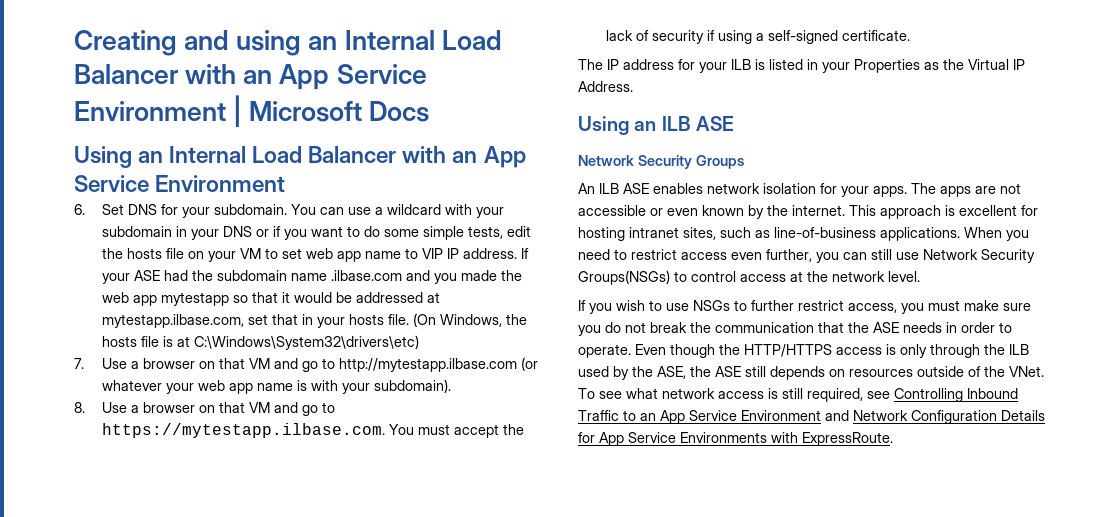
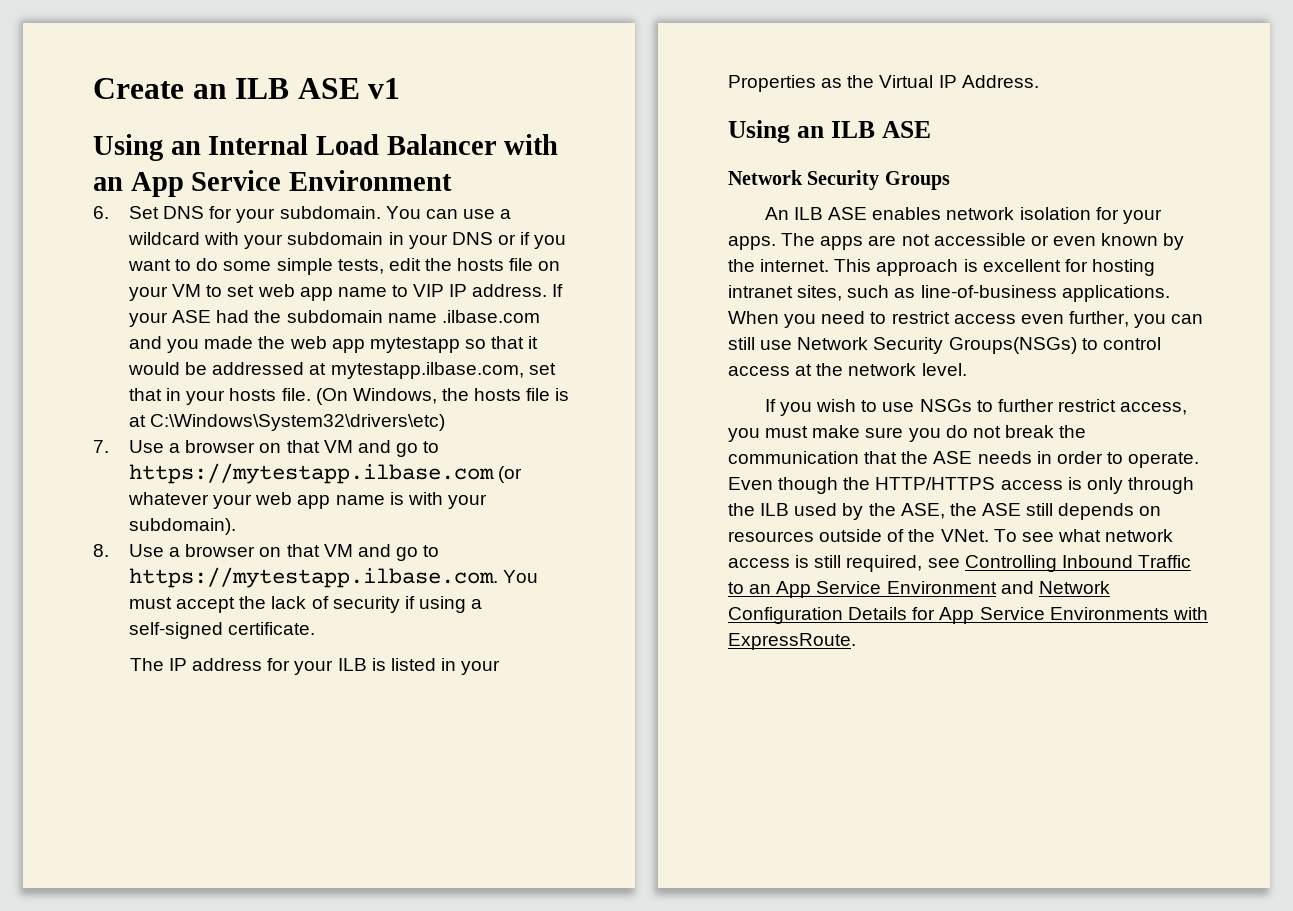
- Creating and using an Internal Load Balancer with an App Service Environment | Microsoft Docs
+ Create an ILB ASE v1
- 7. Use a browser on that VM and go to http://mytestapp.ilbase.com (or whatever your web app name is with your subdomain).
+ 7. Use a browser on that VM and go to https://mytestapp.ilbase.com (or whatever your web app name is with your subdomain).

